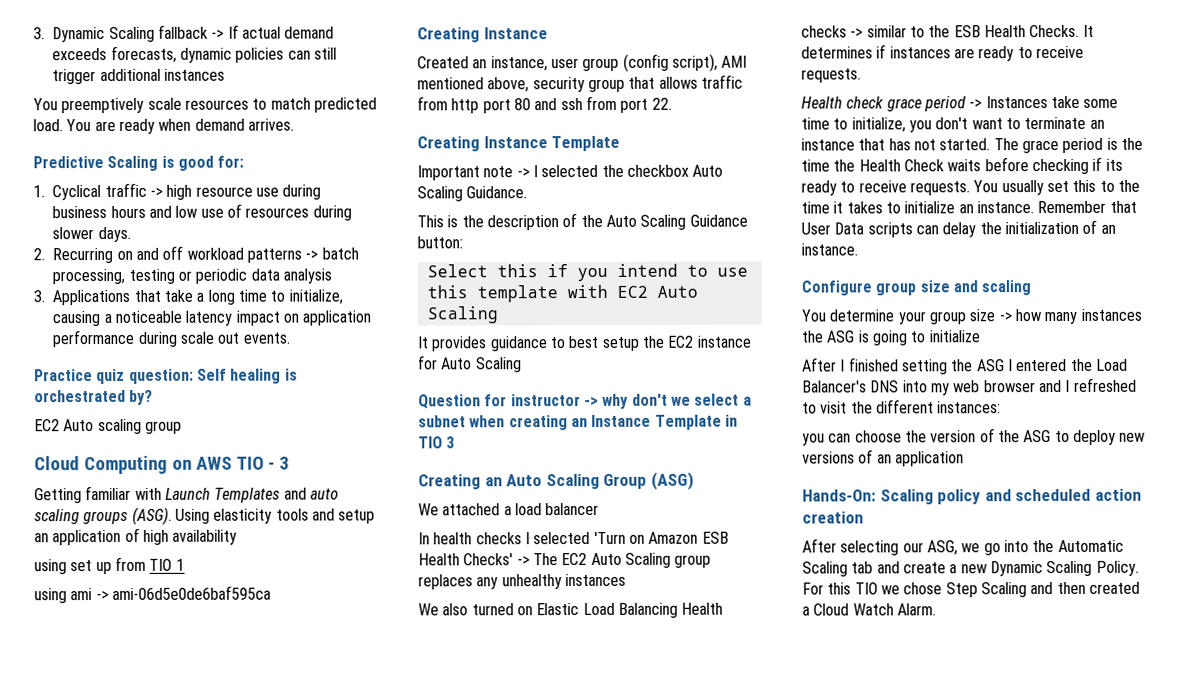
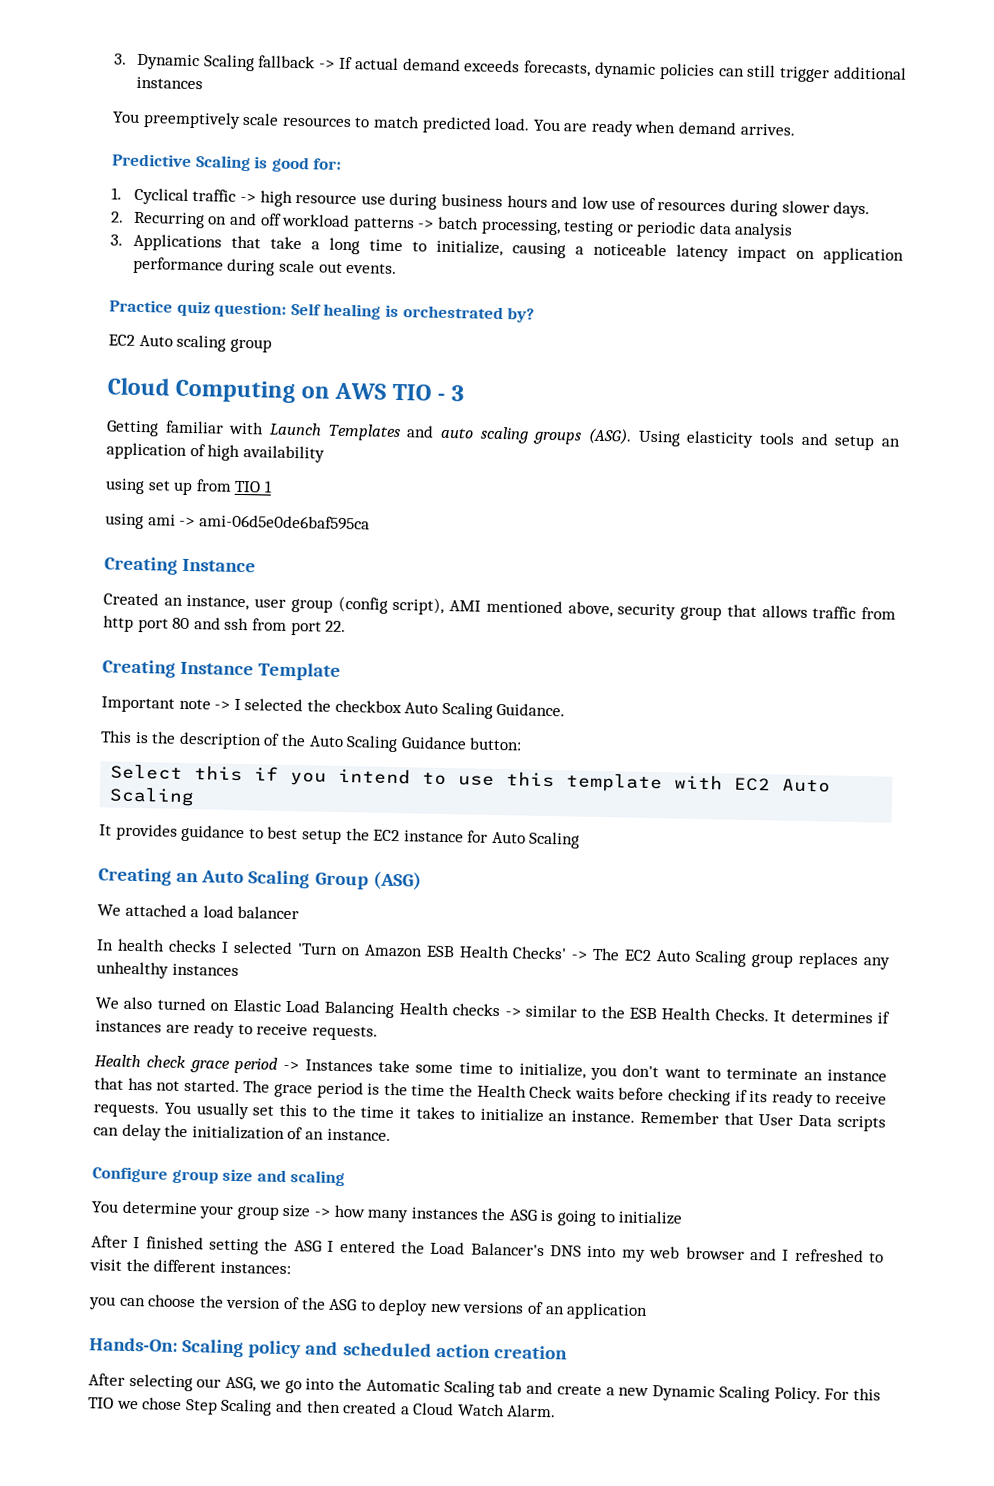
- Question for instructor -> why don't we select a subnet when creating an Instance Template in TIO 3

